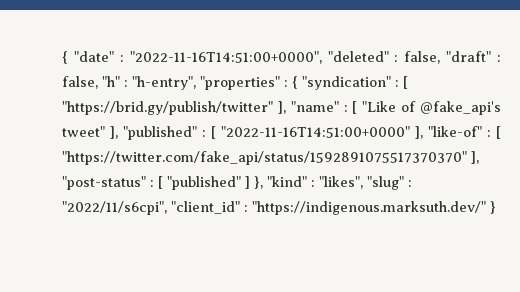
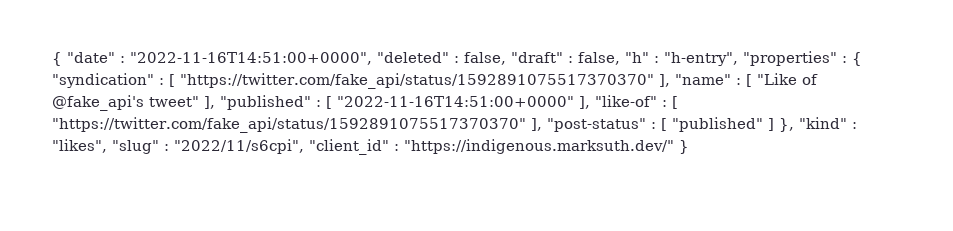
- { "date" : "2022-11-16T14:51:00+0000", "deleted" : false, "draft" : false, "h" : "h-entry", "properties" : { "syndication" : [ "https://brid.gy/publish/twitter" ], "name" : [ "Like of @fake_api's tweet" ], "published" : [ "2022-11-16T14:51:00+0000" ], "like-of" : [ "https://twitter.com/fake_api/status/1592891075517370370" ], "post-status" : [ "published" ] }, "kind" : "likes", "slug" : "2022/11/s6cpi", "client_id" : "https://indigenous.marksuth.dev/" }
+ { "date" : "2022-11-16T14:51:00+0000", "deleted" : false, "draft" : false, "h" : "h-entry", "properties" : { "syndication" : [ "https://twitter.com/fake_api/status/1592891075517370370" ], "name" : [ "Like of @fake_api's tweet" ], "published" : [ "2022-11-16T14:51:00+0000" ], "like-of" : [ "https://twitter.com/fake_api/status/1592891075517370370" ], "post-status" : [ "published" ] }, "kind" : "likes", "slug" : "2022/11/s6cpi", "client_id" : "https://indigenous.marksuth.dev/" }

